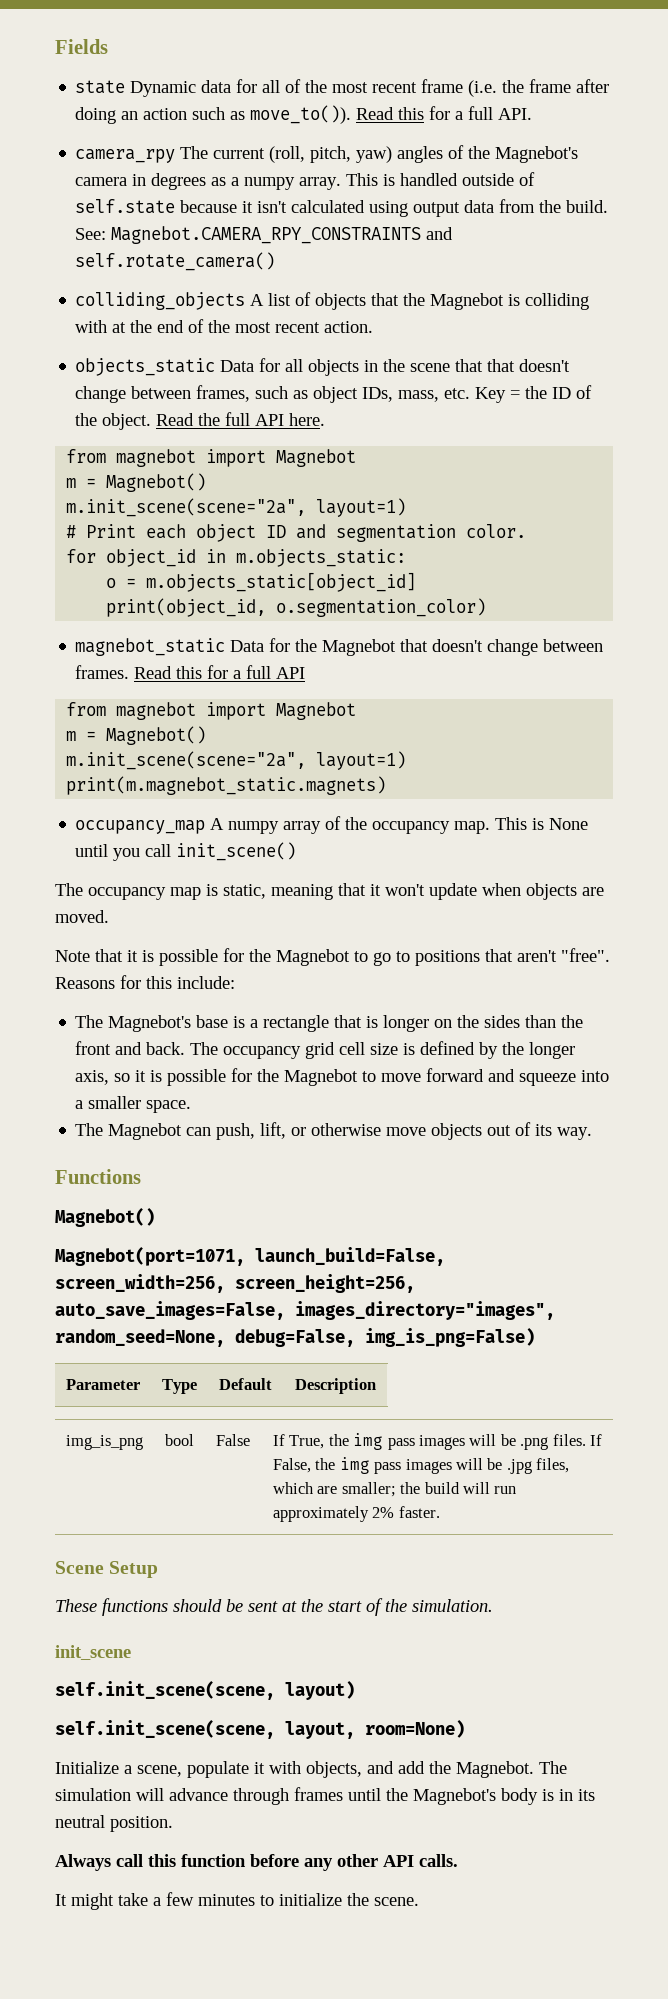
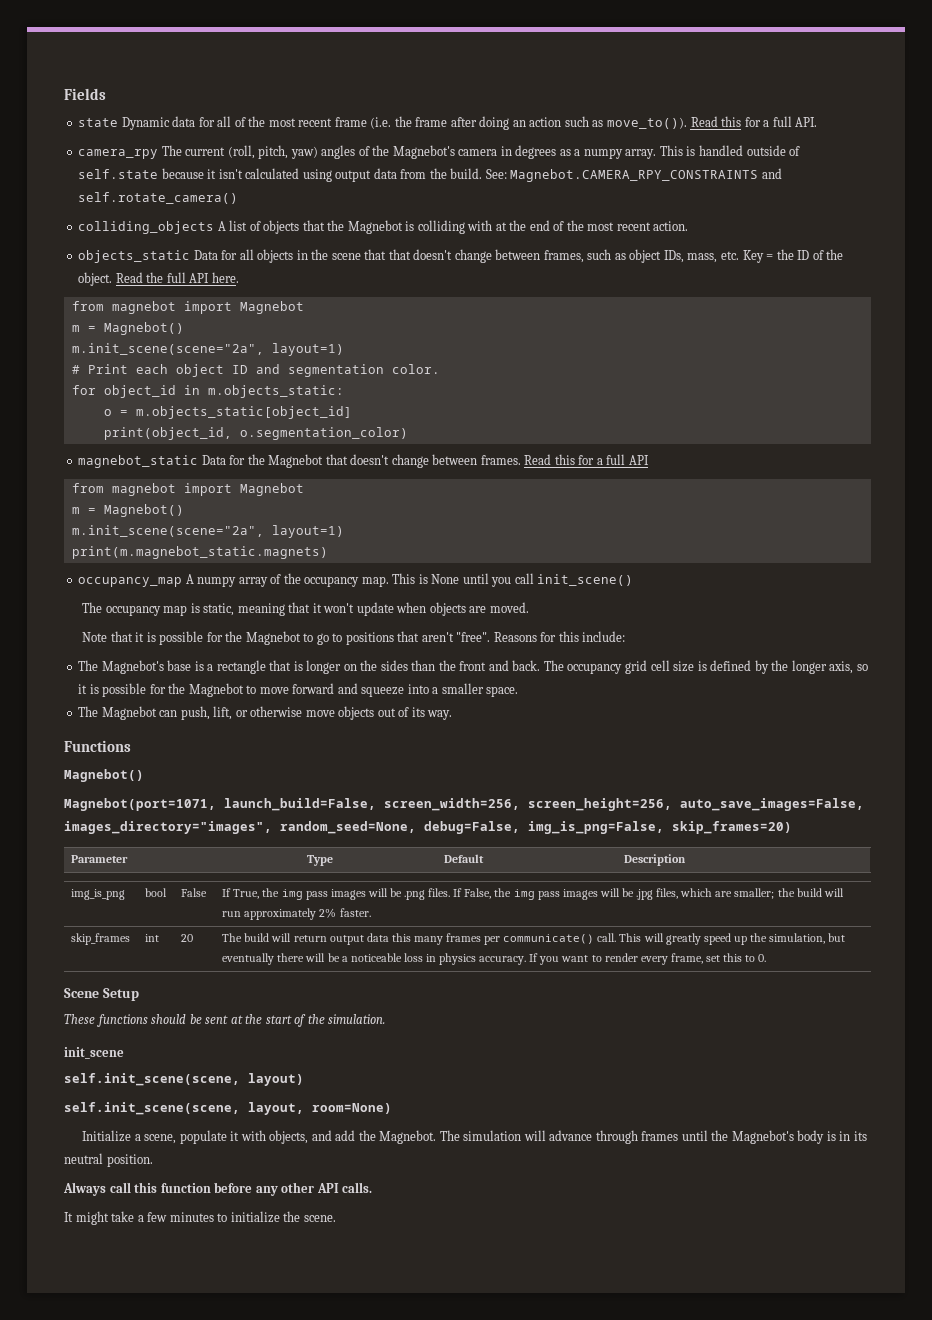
- Magnebot(port=1071, launch_build=False, screen_width=256, screen_height=256, auto_save_images=False, images_directory="images", random_seed=None, debug=False, img_is_png=False)
+ Magnebot(port=1071, launch_build=False, screen_width=256, screen_height=256, auto_save_images=False, images_directory="images", random_seed=None, debug=False, img_is_png=False, skip_frames=20)
+ skip_frames | int | 20 | The build will return output data this many frames per communicate() call. This will greatly speed up the simulation, but eventually there will be a noticeable loss in physics accuracy. If you want to render every frame, set this to 0.

